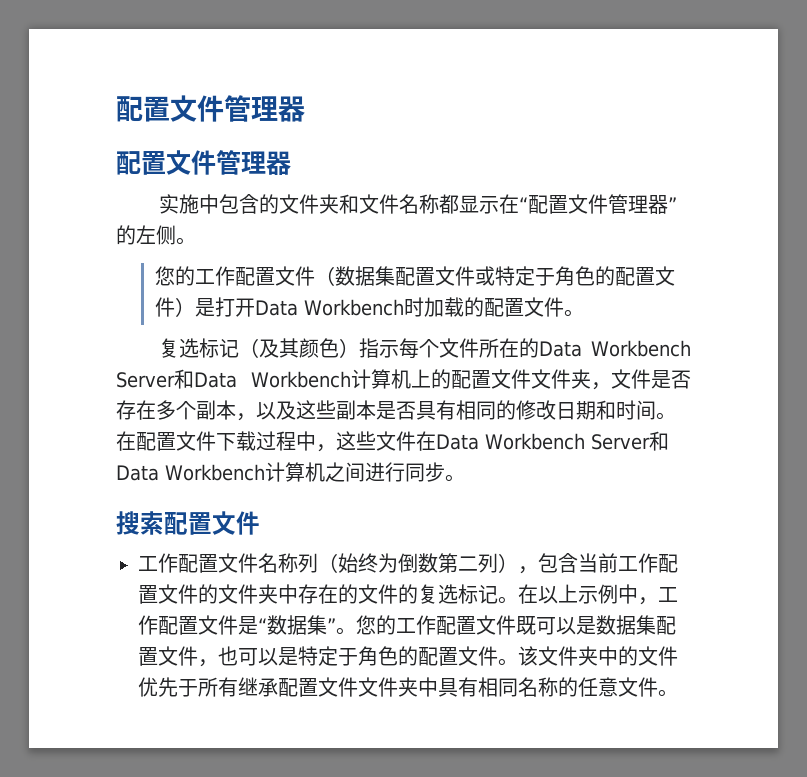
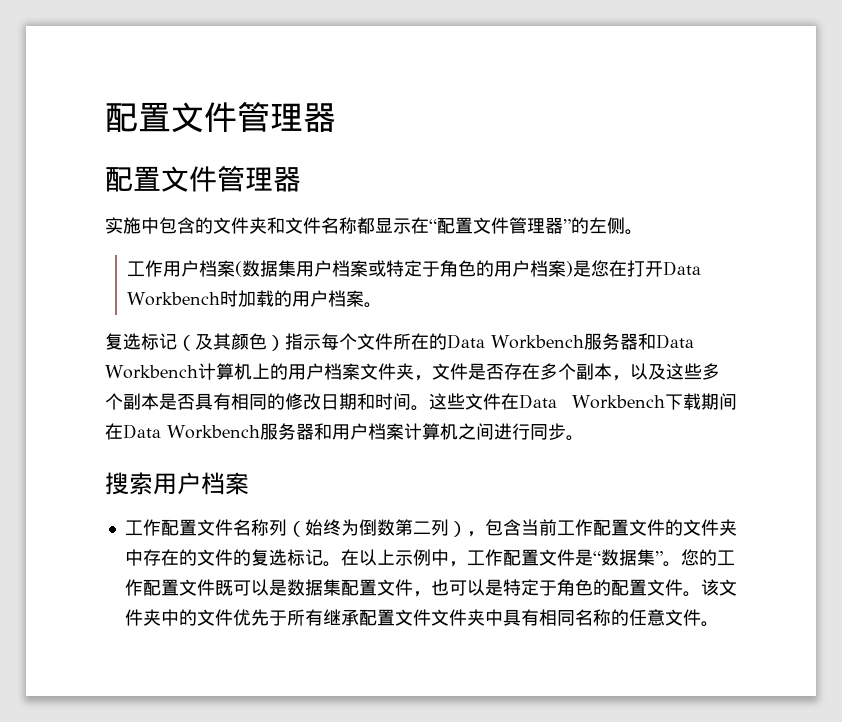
- 您的工作配置文件（数据集配置文件或特定于角色的配置文件）是打开Data Workbench时加载的配置文件。
+ 工作用户档案(数据集用户档案或特定于角色的用户档案)是您在打开Data Workbench时加载的用户档案。
- 复选标记（及其颜色）指示每个文件所在的Data Workbench Server和Data Workbench计算机上的配置文件文件夹，文件是否存在多个副本，以及这些副本是否具有相同的修改日期和时间。
+ 复选标记（及其颜色）指示每个文件所在的Data Workbench服务器和Data Workbench计算机上的用户档案文件夹，文件是否存在多个副本，以及这些多个副本是否具有相同的修改日期和时间。
- 在配置文件下载过程中，这些文件在Data Workbench Server和Data Workbench计算机之间进行同步。
+ 这些文件在Data Workbench下载期间在Data Workbench服务器和用户档案计算机之间进行同步。
- 搜索配置文件
+ 搜索用户档案

